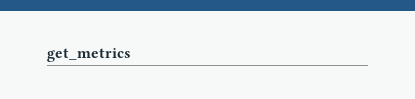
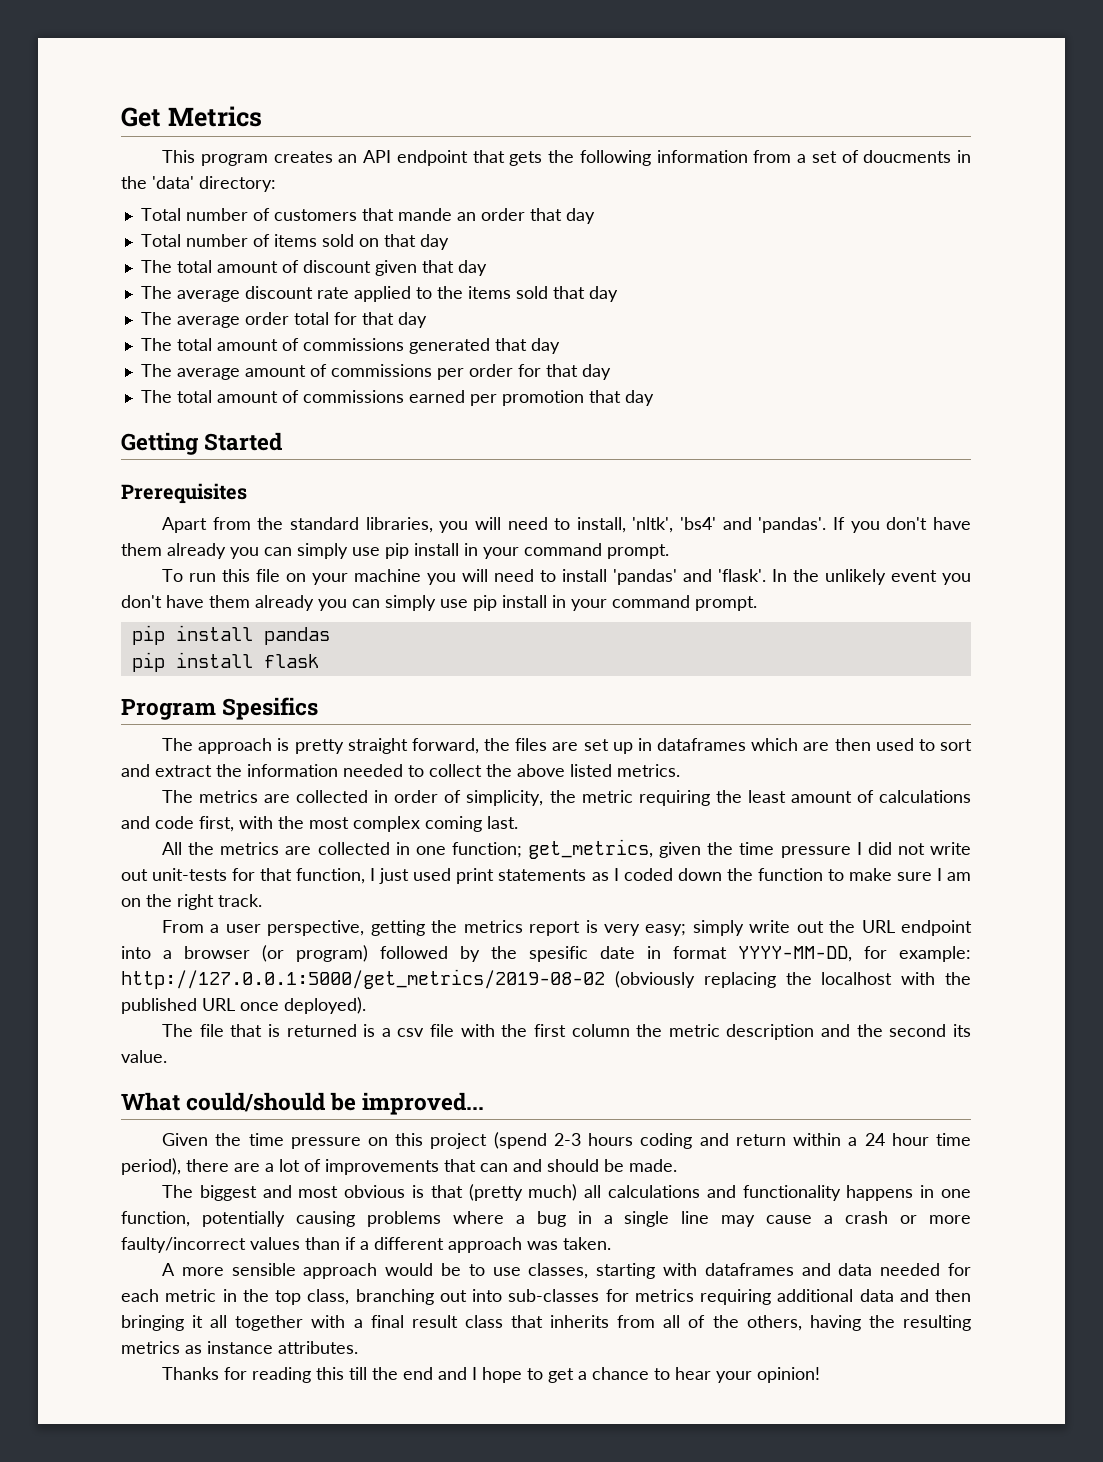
- get_metrics
+ Get Metrics
+ This program creates an API endpoint that gets the following information from a set of doucments in the 'data' directory:
+ Total number of customers that mande an order that day
+ Total number of items sold on that day
+ The total amount of discount given that day
+ The average discount rate applied to the items sold that day
+ The average order total for that day
+ The total amount of commissions generated that day
+ The average amount of commissions per order for that day
+ The total amount of commissions earned per promotion that day
+ Getting Started
+ Prerequisites
+ Apart from the standard libraries, you will need to install, 'nltk', 'bs4' and 'pandas'. If you don't have them already you can simply use pip install in your command prompt.
+ To run this file on your machine you will need to install 'pandas' and 'flask'. In the unlikely event you don't have them already you can simply use pip install in your command prompt.
+ pip install pandas
+ pip install flask
+ Program Spesifics
+ The approach is pretty straight forward, the files are set up in dataframes which are then used to sort and extract the information needed to collect the above listed metrics.
+ The metrics are collected in order of simplicity, the metric requiring the least amount of calculations and code first, with the most complex coming last.
+ All the metrics are collected in one function; get_metrics, given the time pressure I did not write out unit-tests for that function, I just used print statements as I coded down the function to make sure I am on the right track.
+ From a user perspective, getting the metrics report is very easy; simply write out the URL endpoint into a browser (or program) followed by the spesific date in format YYYY-MM-DD, for example: http://127.0.0.1:5000/get_metrics/2019-08-02 (obviously replacing the localhost with the published URL once deployed).
+ The file that is returned is a csv file with the first column the metric description and the second its value.
+ What could/should be improved...
+ Given the time pressure on this project (spend 2-3 hours coding and return within a 24 hour time period), there are a lot of improvements that can and should be made.
+ The biggest and most obvious is that (pretty much) all calculations and functionality happens in one function, potentially causing problems where a bug in a single line may cause a crash or more faulty/incorrect values than if a different approach was taken.
+ A more sensible approach would be to use classes, starting with dataframes and data needed for each metric in the top class, branching out into sub-classes for metrics requiring additional data and then bringing it all together with a final result class that inherits from all of the others, having the resulting metrics as instance attributes.
+ Thanks for reading this till the end and I hope to get a chance to hear your opinion!

